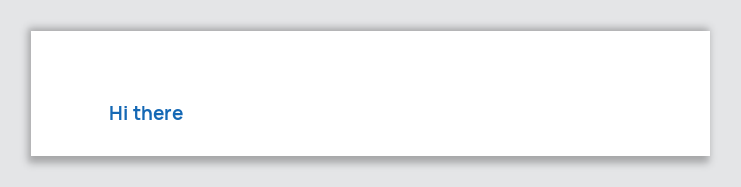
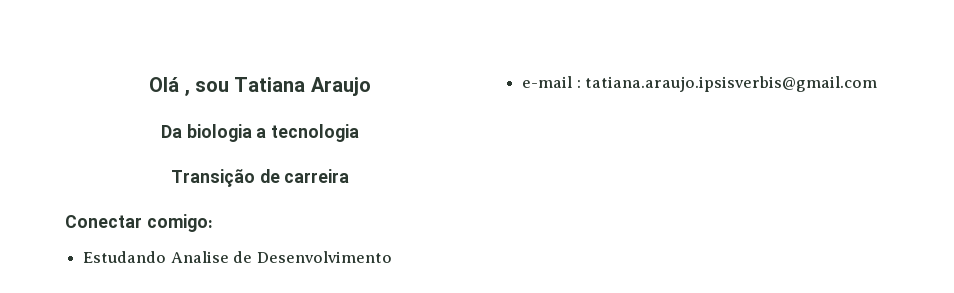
- Hi there
+ Olá , sou Tatiana Araujo
+ Da biologia a tecnologia
+ Transição de carreira
+ Conectar comigo:
+ Estudando Analise de Desenvolvimento
+ e-mail : tatiana.araujo.ipsisverbis@gmail.com

